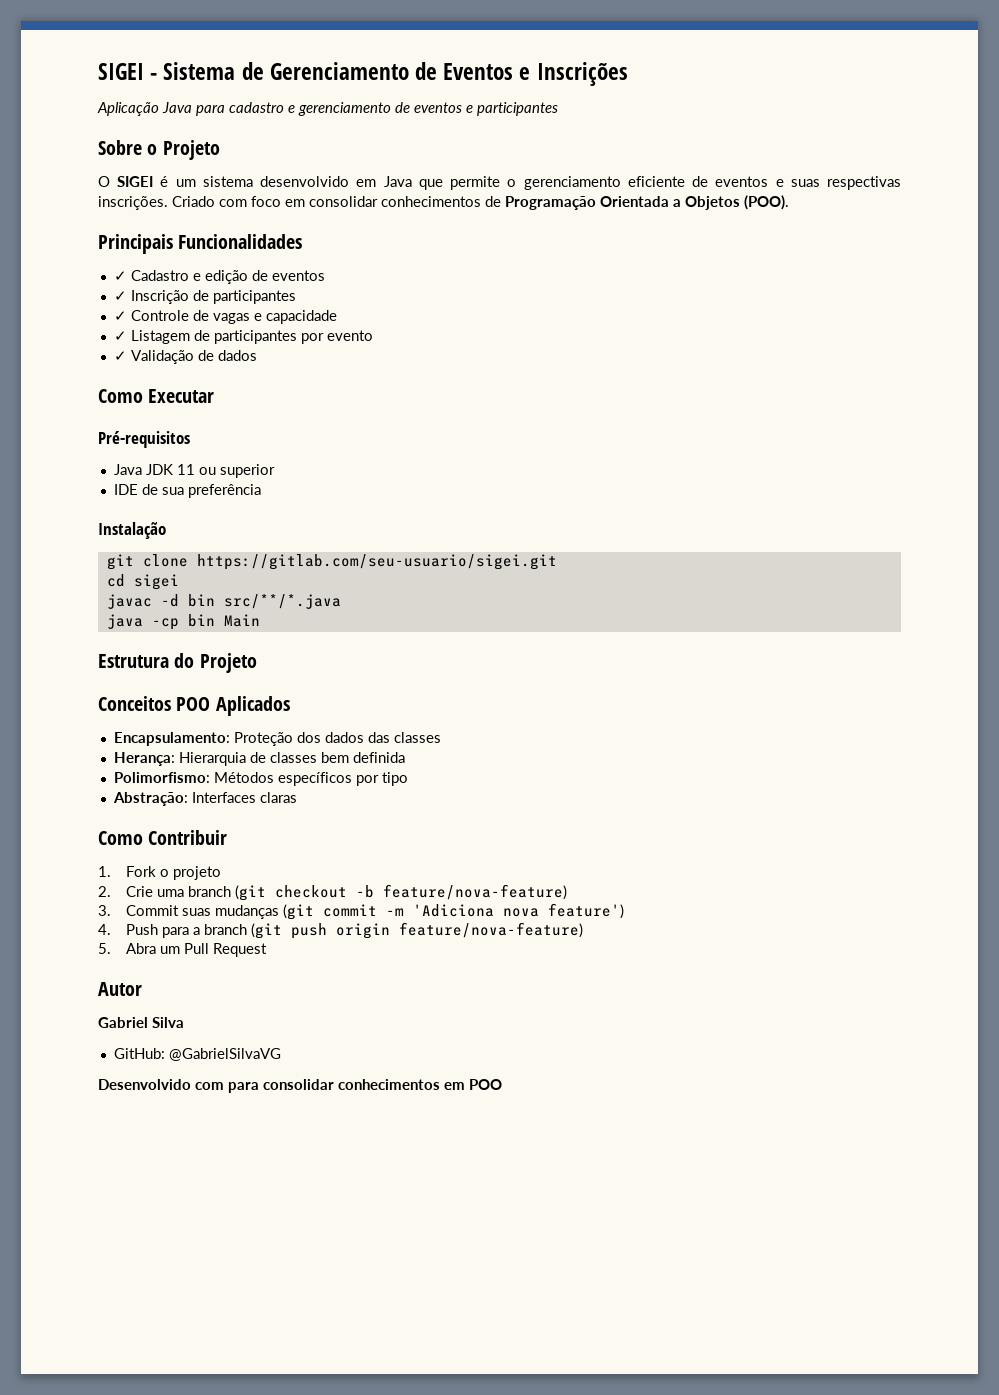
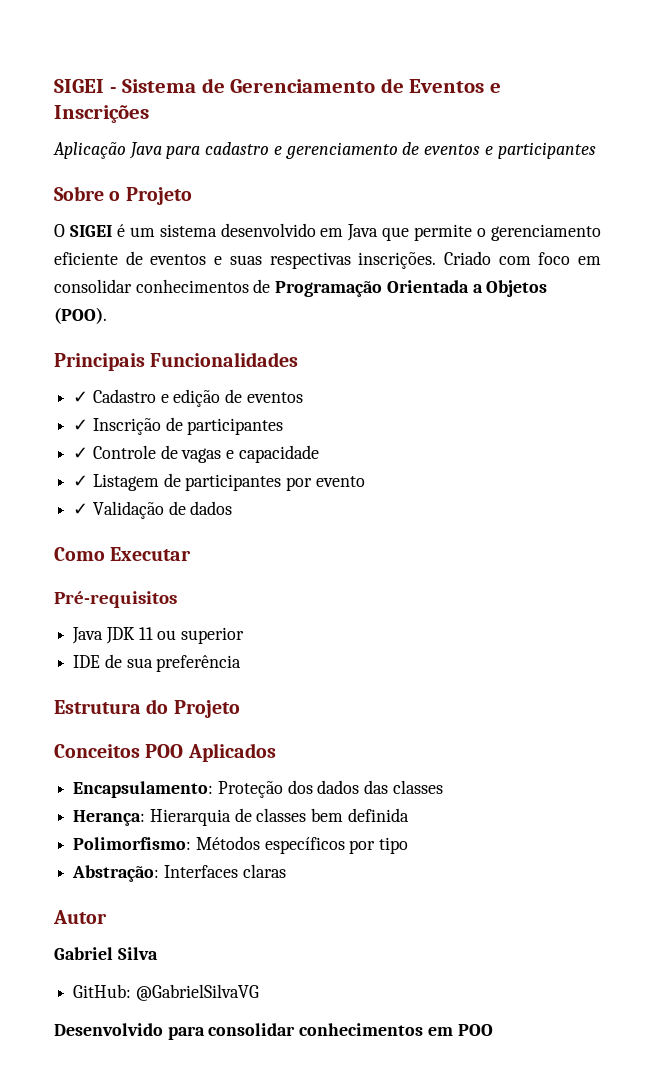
- Instalação
- git clone https://gitlab.com/seu-usuario/sigei.git
- cd sigei
- javac -d bin src/**/*.java
- java -cp bin Main
- Como Contribuir
- 1. Fork o projeto
- 2. Crie uma branch (git checkout -b feature/nova-feature)
- 3. Commit suas mudanças (git commit -m 'Adiciona nova feature')
- 4. Push para a branch (git push origin feature/nova-feature)
- 5. Abra um Pull Request
- Desenvolvido com para consolidar conhecimentos em POO
+ Desenvolvido para consolidar conhecimentos em POO

